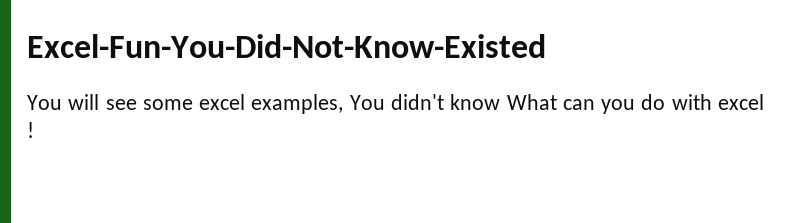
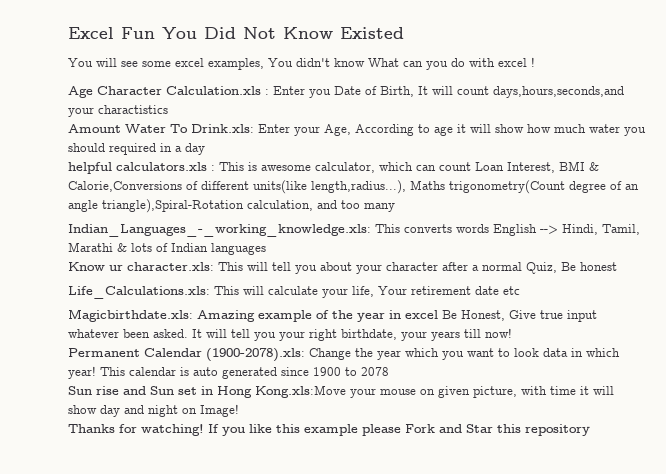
- Excel-Fun-You-Did-Not-Know-Existed
+ Excel Fun You Did Not Know Existed
+ Age Character Calculation.xls : Enter you Date of Birth, It will count days,hours,seconds,and your charactistics
+ Amount Water To Drink.xls: Enter your Age, According to age it will show how much water you should required in a day
+ helpful calculators.xls : This is awesome calculator, which can count Loan Interest, BMI & Calorie,Conversions of different units(like length,radius...), Maths trigonometry(Count degree of an angle triangle),Spiral-Rotation calculation, and too many
+ Indian_Languages_-_working_knowledge.xls: This converts words English --> Hindi, Tamil, Marathi & lots of Indian languages
+ Know ur character.xls: This will tell you about your character after a normal Quiz, Be honest
+ Life_Calculations.xls: This will calculate your life, Your retirement date etc
+ Magicbirthdate.xls: Amazing example of the year in excel Be Honest, Give true input whatever been asked. It will tell you your right birthdate, your years till now!
+ Permanent Calendar (1900-2078).xls: Change the year which you want to look data in which year! This calendar is auto generated since 1900 to 2078
+ Sun rise and Sun set in Hong Kong.xls:Move your mouse on given picture, with time it will show day and night on Image!
+ Thanks for watching! If you like this example please Fork and Star this repository

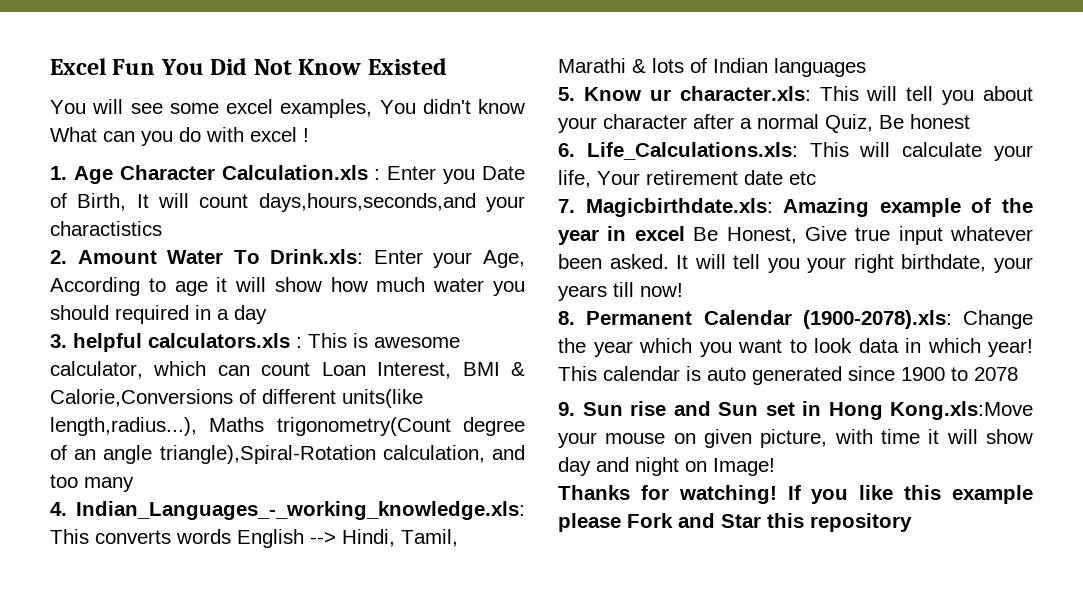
- Age Character Calculation.xls : Enter you Date of Birth, It will count days,hours,seconds,and your charactistics
+ 1. Age Character Calculation.xls : Enter you Date of Birth, It will count days,hours,seconds,and your charactistics
- Amount Water To Drink.xls: Enter your Age, According to age it will show how much water you should required in a day
+ 2. Amount Water To Drink.xls: Enter your Age, According to age it will show how much water you should required in a day
- helpful calculators.xls : This is awesome calculator, which can count Loan Interest, BMI & Calorie,Conversions of different units(like length,radius...), Maths trigonometry(Count degree of an angle triangle),Spiral-Rotation calculation, and too many
+ 3. helpful calculators.xls : This is awesome calculator, which can count Loan Interest, BMI & Calorie,Conversions of different units(like length,radius...), Maths trigonometry(Count degree of an angle triangle),Spiral-Rotation calculation, and too many
- Indian_Languages_-_working_knowledge.xls: This converts words English --> Hindi, Tamil, Marathi & lots of Indian languages
+ 4. Indian_Languages_-_working_knowledge.xls: This converts words English --> Hindi, Tamil, Marathi & lots of Indian languages
- Know ur character.xls: This will tell you about your character after a normal Quiz, Be honest
+ 5. Know ur character.xls: This will tell you about your character after a normal Quiz, Be honest
- Life_Calculations.xls: This will calculate your life, Your retirement date etc
+ 6. Life_Calculations.xls: This will calculate your life, Your retirement date etc
- Magicbirthdate.xls: Amazing example of the year in excel Be Honest, Give true input whatever been asked.
+ 7. Magicbirthdate.xls: Amazing example of the year in excel Be Honest, Give true input whatever been asked.
- Permanent Calendar (1900-2078).xls: Change the year which you want to look data in which year!
+ 8. Permanent Calendar (1900-2078).xls: Change the year which you want to look data in which year!
- Sun rise and Sun set in Hong Kong.xls:Move your mouse on given picture, with time it will show day and night on Image!
+ 9. Sun rise and Sun set in Hong Kong.xls:Move your mouse on given picture, with time it will show day and night on Image!

